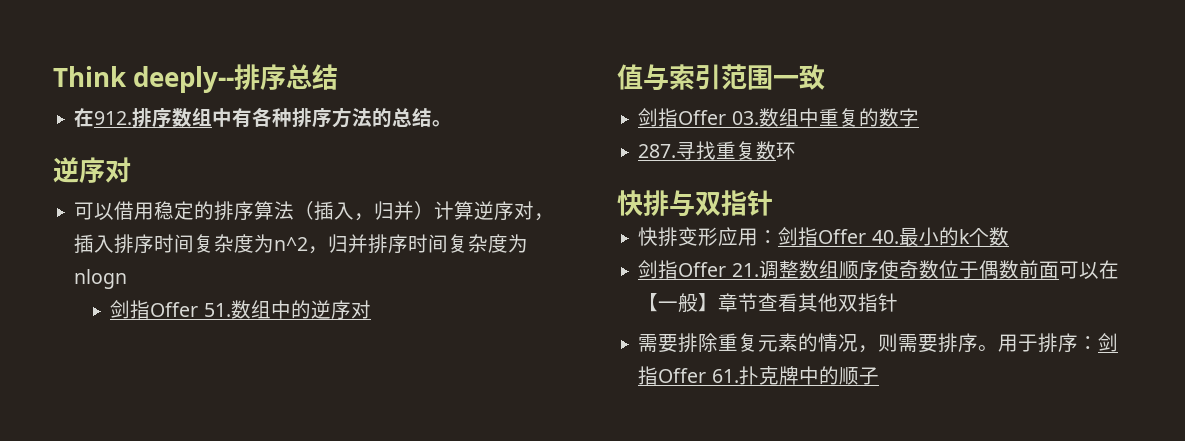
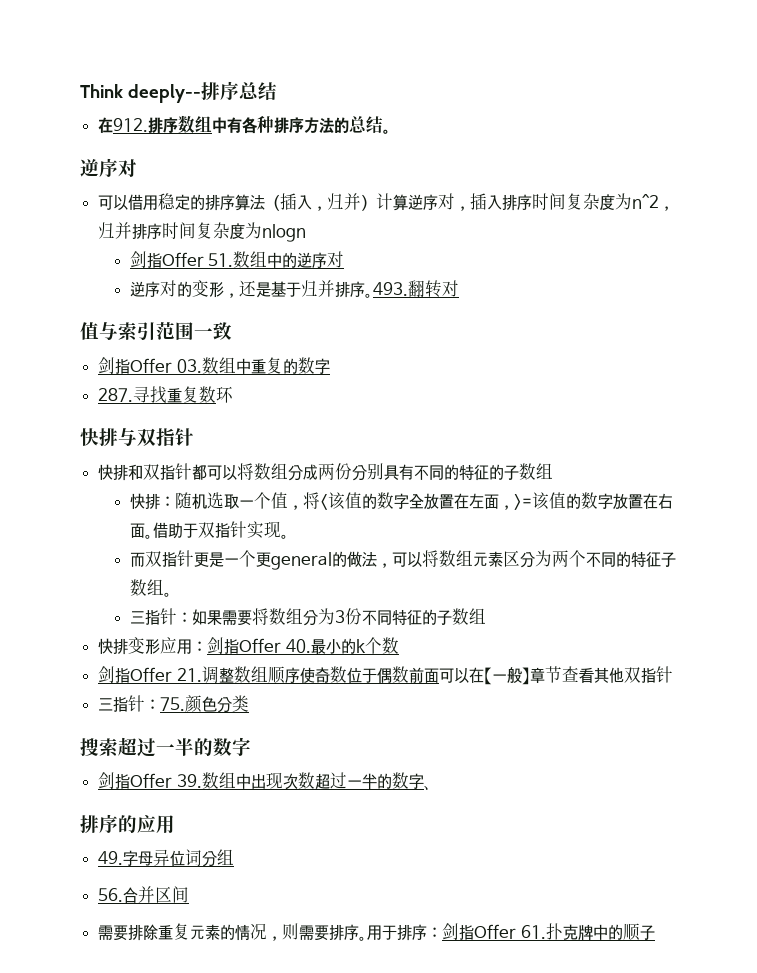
+ 逆序对的变形，还是基于归并排序。493.翻转对
+ 快排和双指针都可以将数组分成两份分别具有不同的特征的子数组
+ 快排：随机选取一个值，将<该值的数字全放置在左面，>=该值的数字放置在右面。借助于双指针实现。
+ 而双指针更是一个更general的做法，可以将数组元素区分为两个不同的特征子数组。
+ 三指针：如果需要将数组分为3份不同特征的子数组
+ 三指针：75.颜色分类
+ 搜索超过一半的数字
+ 剑指Offer 39.数组中出现次数超过一半的数字、
+ 排序的应用
+ 49.字母异位词分组
+ 56.合并区间

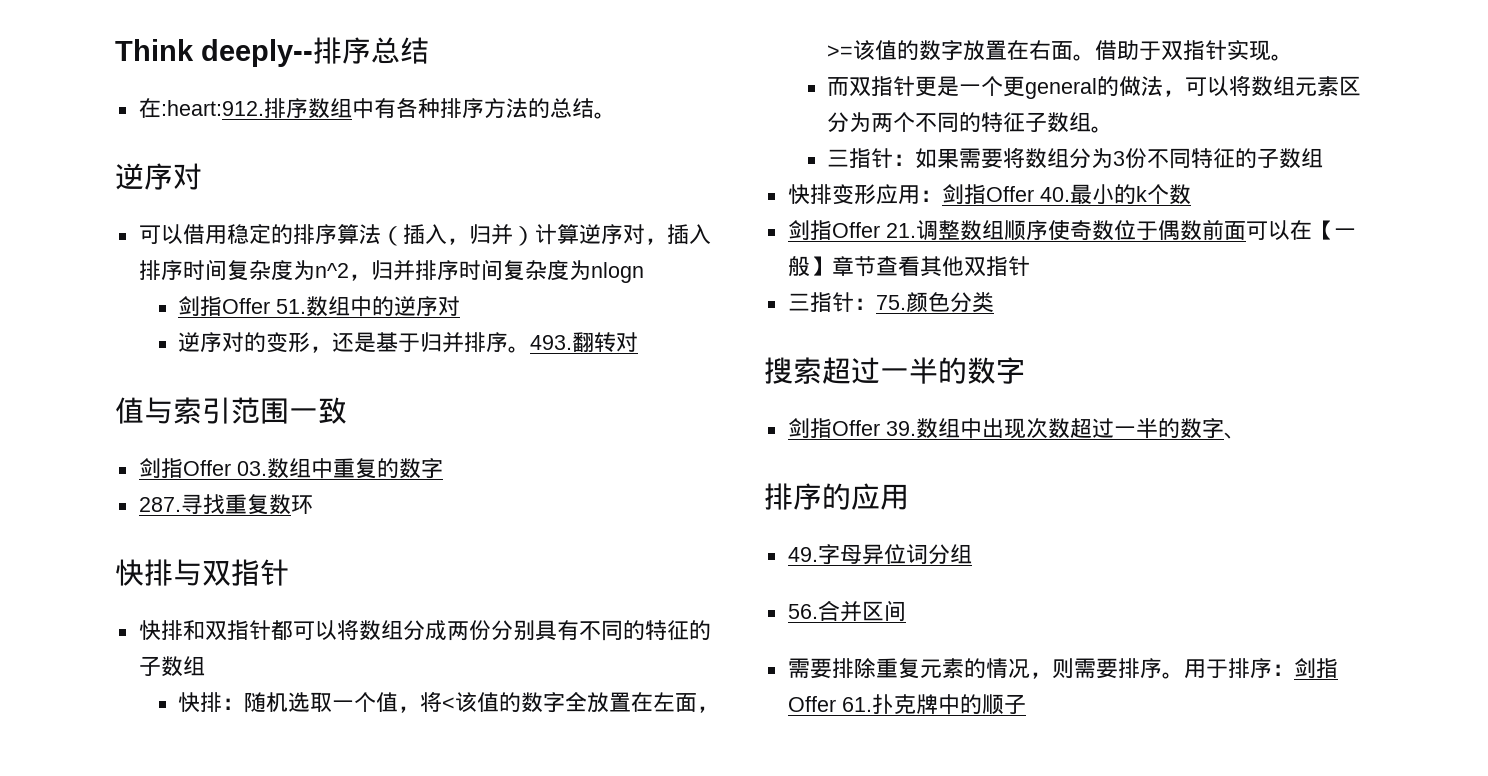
- 在912.排序数组中有各种排序方法的总结。
+ 在:heart:912.排序数组中有各种排序方法的总结。

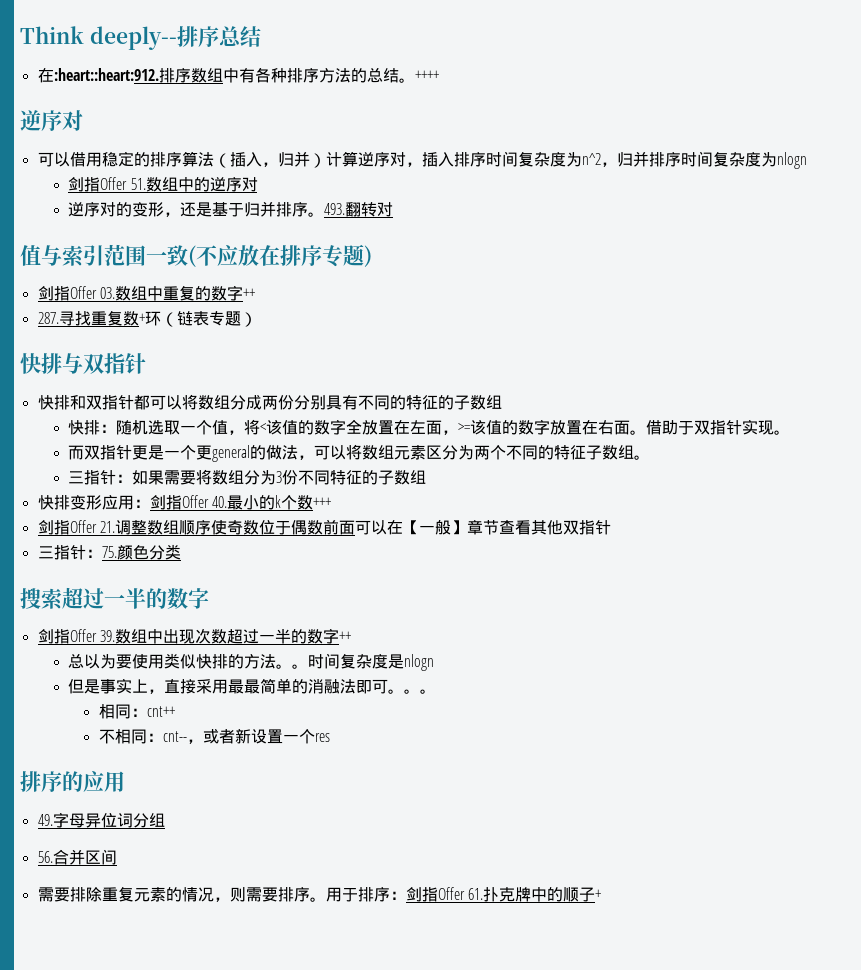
- 在:heart:912.
+ 在:heart::heart:912.
+ ++++
- 值与索引范围一致
+ 值与索引范围一致(不应放在排序专题)
- 剑指Offer 03.数组中重复的数字
+ 剑指Offer 03.数组中重复的数字++
- 287.寻找重复数环
+ 287.寻找重复数+环（链表专题）
- 快排变形应用：剑指Offer 40.最小的k个数
+ 快排变形应用：剑指Offer 40.最小的k个数+++
- 剑指Offer 39.数组中出现次数超过一半的数字、
+ 剑指Offer 39.数组中出现次数超过一半的数字++
+ 总以为要使用类似快排的方法。。时间复杂度是nlogn
+ 但是事实上，直接采用最最简单的消融法即可。。。
+ 相同：cnt++
+ 不相同：cnt--，或者新设置一个res
- 用于排序：剑指Offer 61.扑克牌中的顺子
+ 用于排序：剑指Offer 61.扑克牌中的顺子+

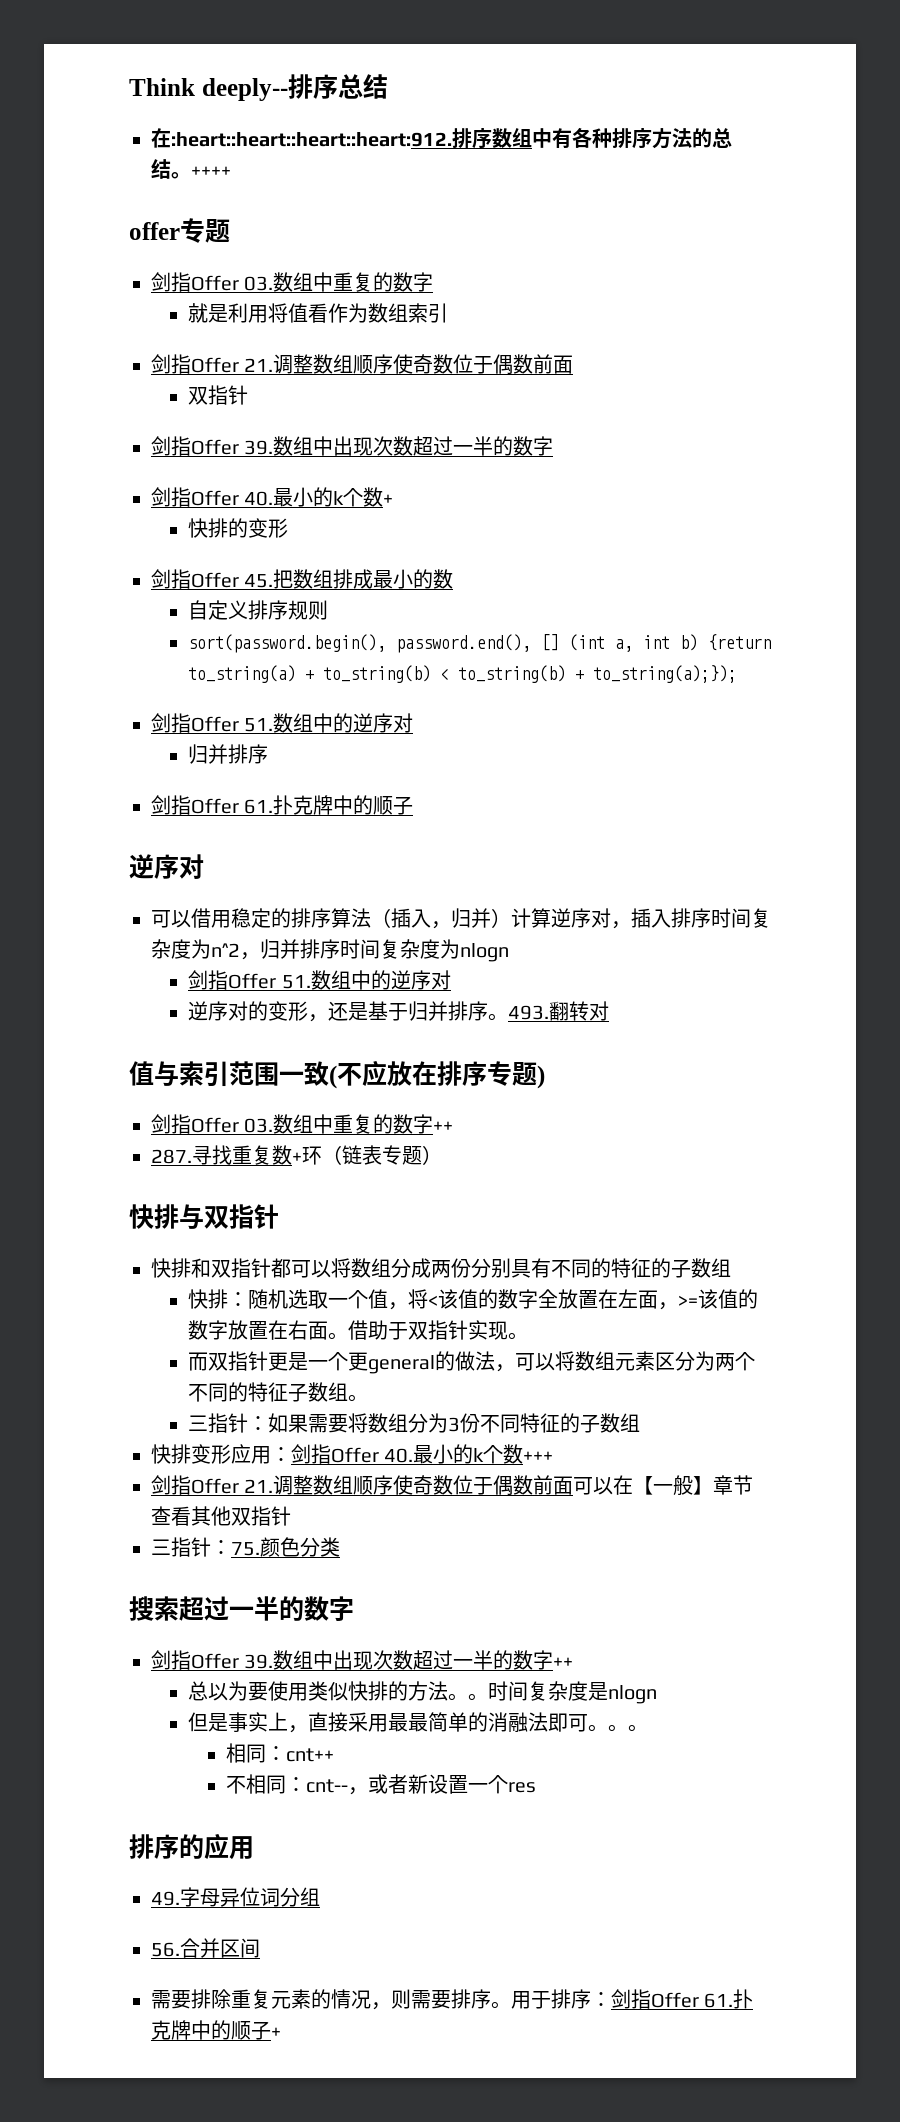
- 在:heart::heart:912.
+ 在:heart::heart::heart::heart:912.
+ offer专题
+ 剑指Offer 03.数组中重复的数字
+ 就是利用将值看作为数组索引
+ 剑指Offer 21.调整数组顺序使奇数位于偶数前面
+ 双指针
+ 剑指Offer 39.数组中出现次数超过一半的数字
+ 剑指Offer 40.最小的k个数+
+ 快排的变形
+ 剑指Offer 45.把数组排成最小的数
+ 自定义排序规则
+ sort(password.begin(), password.end(), [] (int a, int b) {return to_string(a) + to_string(b) < to_string(b) + to_string(a);});
+ 剑指Offer 51.数组中的逆序对
+ 归并排序
+ 剑指Offer 61.扑克牌中的顺子

